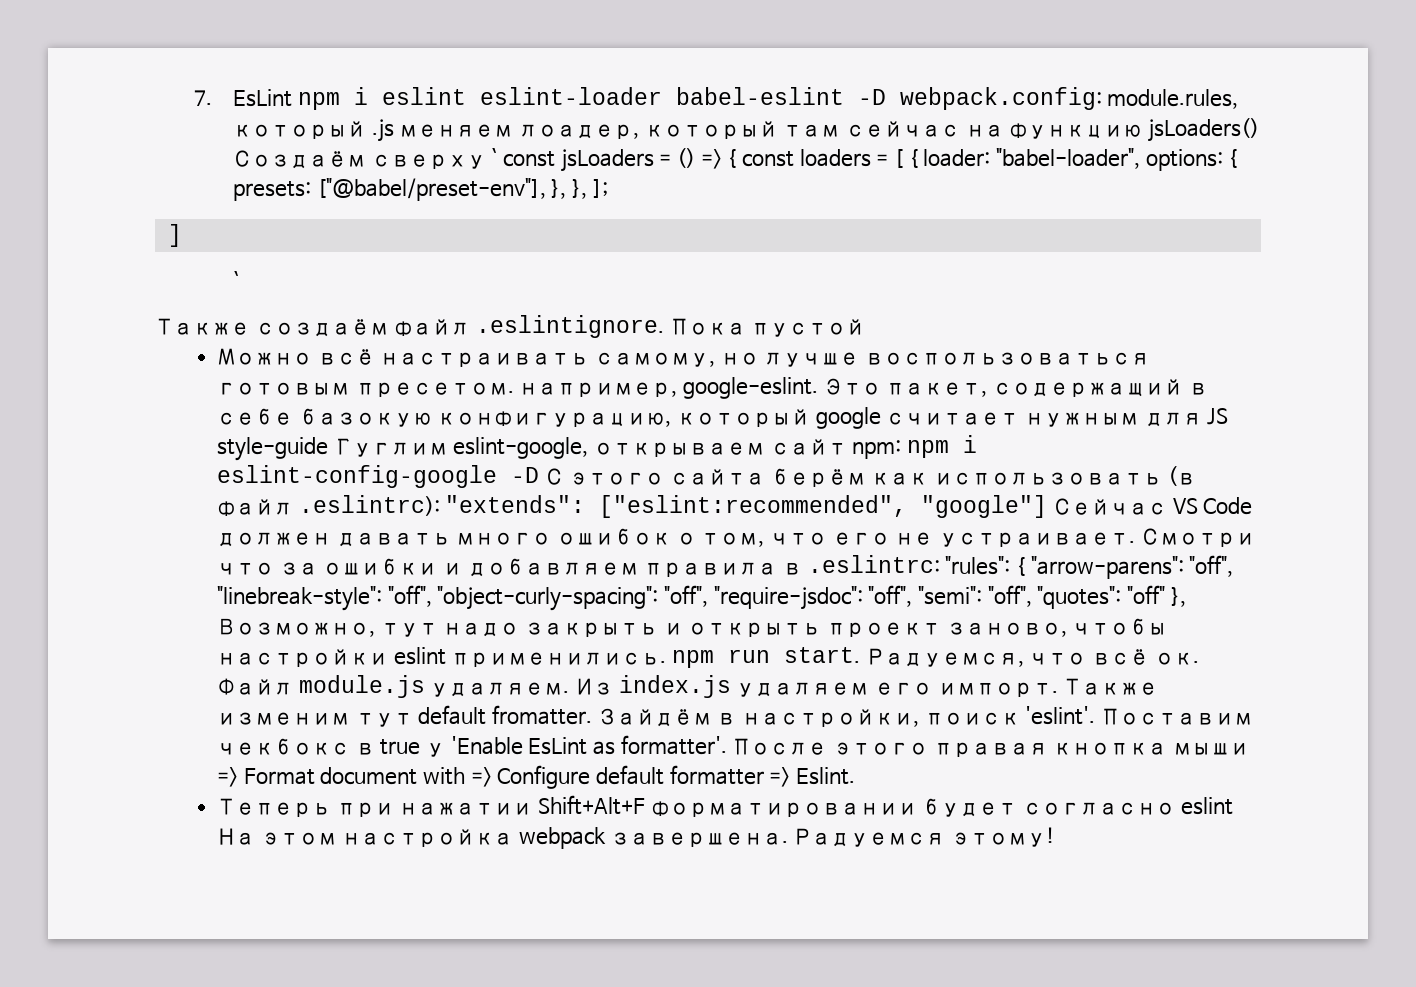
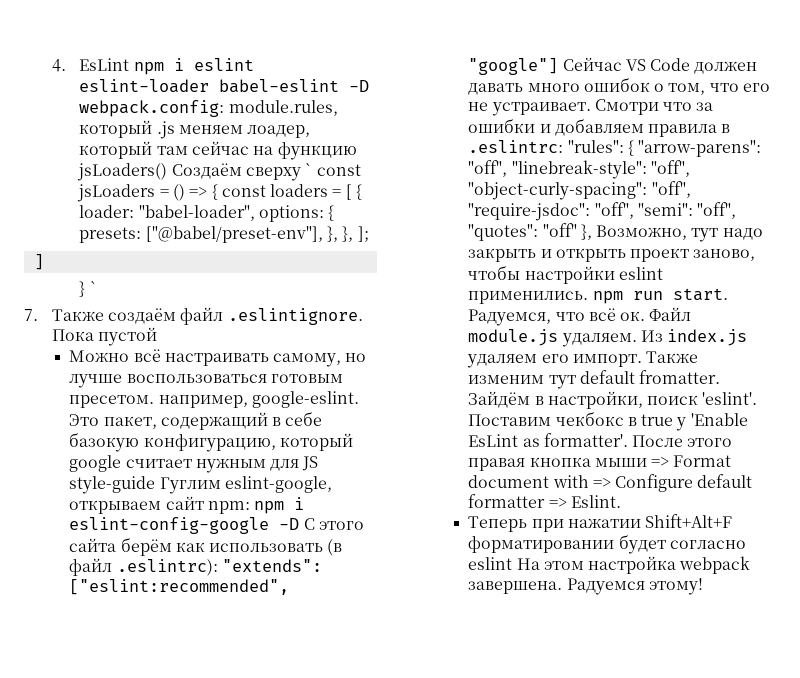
- 7. EsLint npm i eslint eslint-loader babel-eslint -D webpack.config: module.rules, который .js меняем лоадер, который там сейчас на функцию jsLoaders() Создаём сверху ` const jsLoaders = () => { const loaders = [ { loader: "babel-loader", options: { presets: ["@babel/preset-env"], }, }, ];
+ 4. EsLint npm i eslint eslint-loader babel-eslint -D webpack.config: module.rules, который .js меняем лоадер, который там сейчас на функцию jsLoaders() Создаём сверху ` const jsLoaders = () => { const loaders = [ { loader: "babel-loader", options: { presets: ["@babel/preset-env"], }, }, ];
  ]
- `
+ } `
- Также создаём файл .eslintignore. Пока пустой
+ 7. Также создаём файл .eslintignore. Пока пустой

